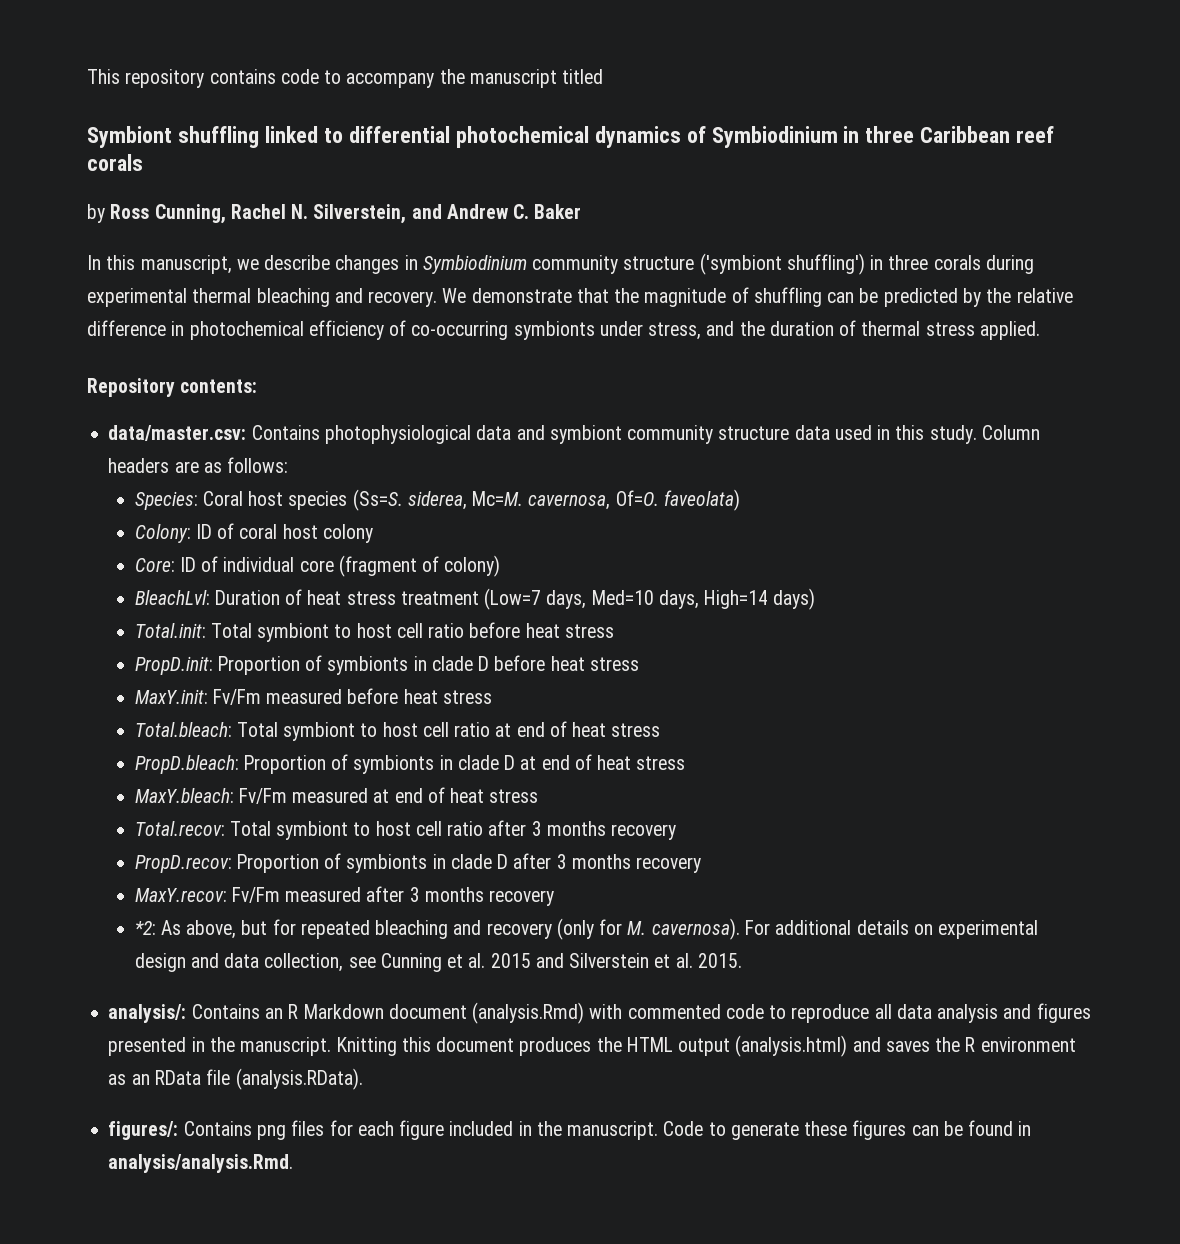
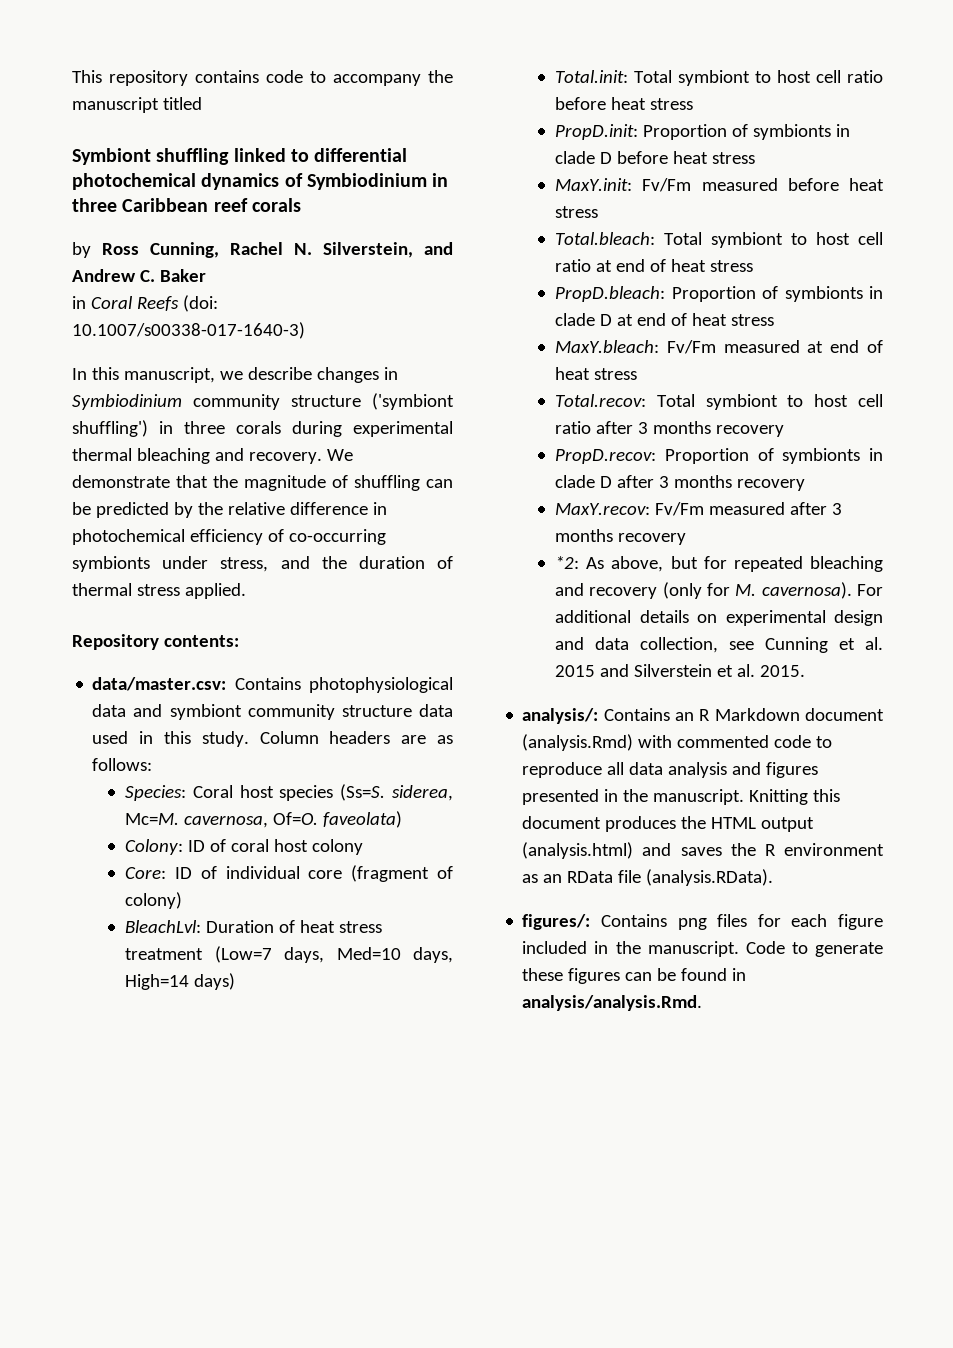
+ in Coral Reefs (doi: 10.1007/s00338-017-1640-3)

